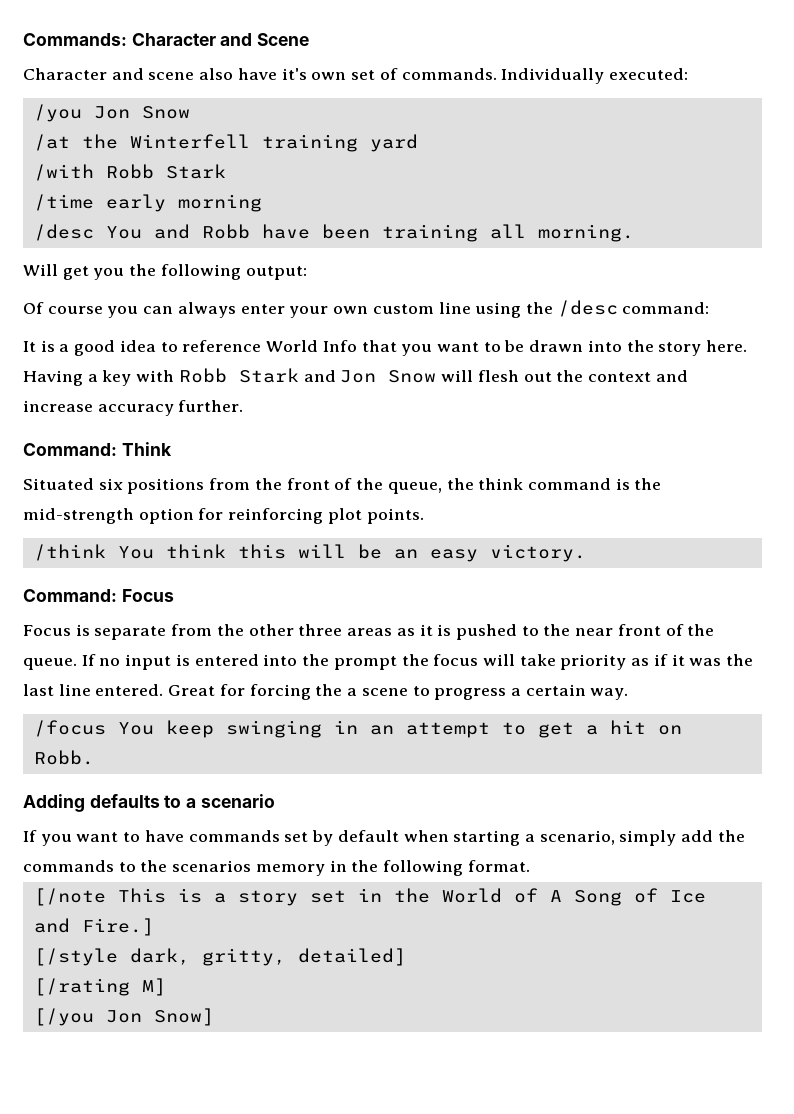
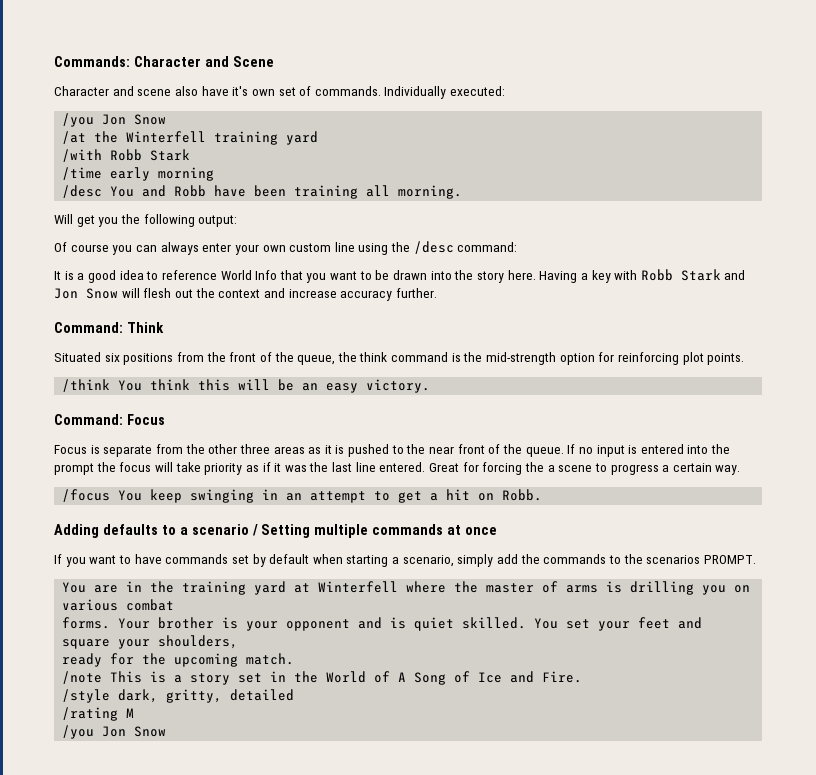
- Adding defaults to a scenario
+ Adding defaults to a scenario / Setting multiple commands at once
- If you want to have commands set by default when starting a scenario, simply add the commands to the scenarios memory in the following format.
- [/note This is a story set in the World of A Song of Ice and Fire.]
- [/style dark, gritty, detailed]
- [/rating M]
- [/you Jon Snow]
+ If you want to have commands set by default when starting a scenario, simply add the commands to the scenarios PROMPT.
+ You are in the training yard at Winterfell where the master of arms is drilling you on various combat
+ forms. Your brother is your opponent and is quiet skilled. You set your feet and square your shoulders,
+ ready for the upcoming match.
+ /note This is a story set in the World of A Song of Ice and Fire.
+ /style dark, gritty, detailed
+ /rating M
+ /you Jon Snow

